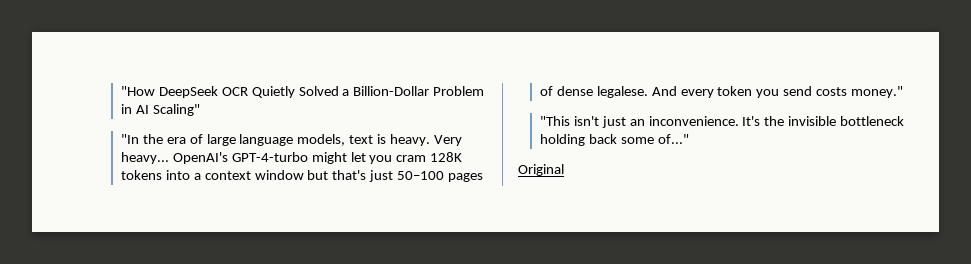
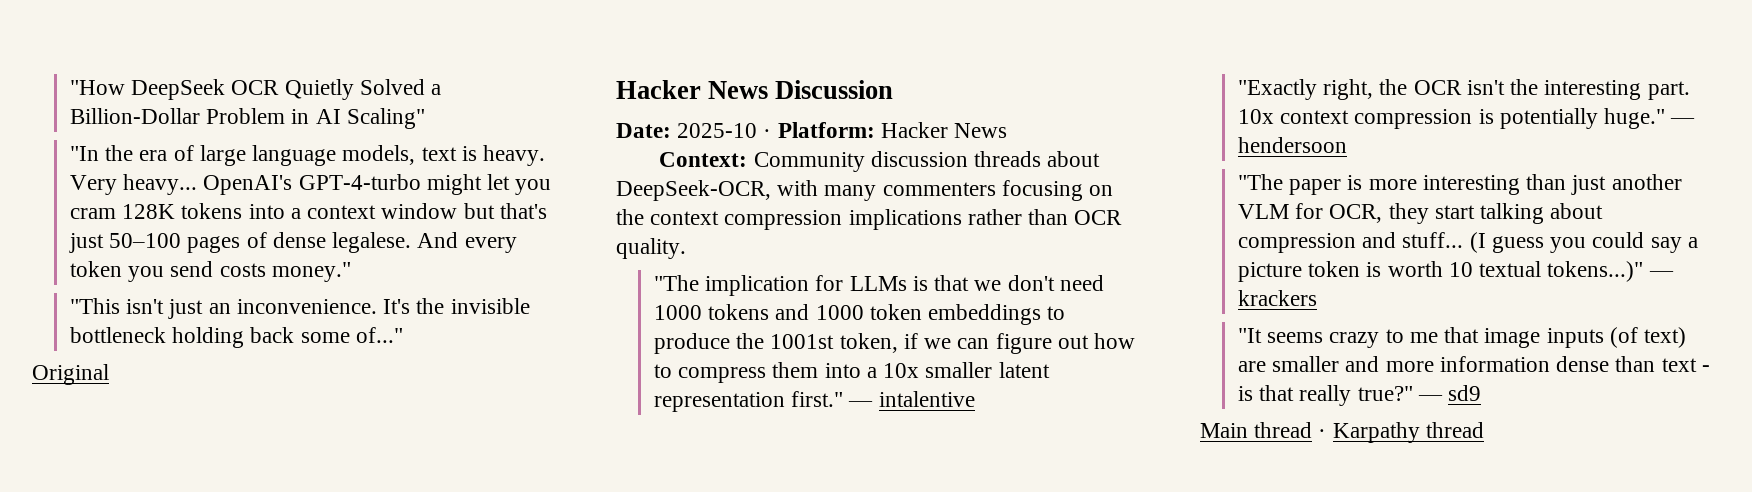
+ Hacker News Discussion
+ Date: 2025-10 · Platform: Hacker News
+ Context: Community discussion threads about DeepSeek-OCR, with many commenters focusing on the context compression implications rather than OCR quality.
+ "The implication for LLMs is that we don't need 1000 tokens and 1000 token embeddings to produce the 1001st token, if we can figure out how to compress them into a 10x smaller latent representation first." — intalentive
+ "Exactly right, the OCR isn't the interesting part. 10x context compression is potentially huge." — hendersoon
+ "The paper is more interesting than just another VLM for OCR, they start talking about compression and stuff... (I guess you could say a picture token is worth 10 textual tokens...)" — krackers
+ "It seems crazy to me that image inputs (of text) are smaller and more information dense than text - is that really true?" — sd9
+ Main thread · Karpathy thread

